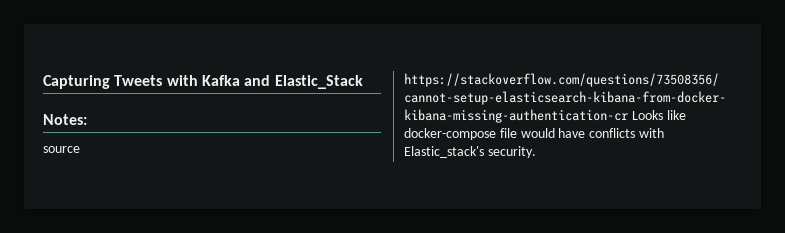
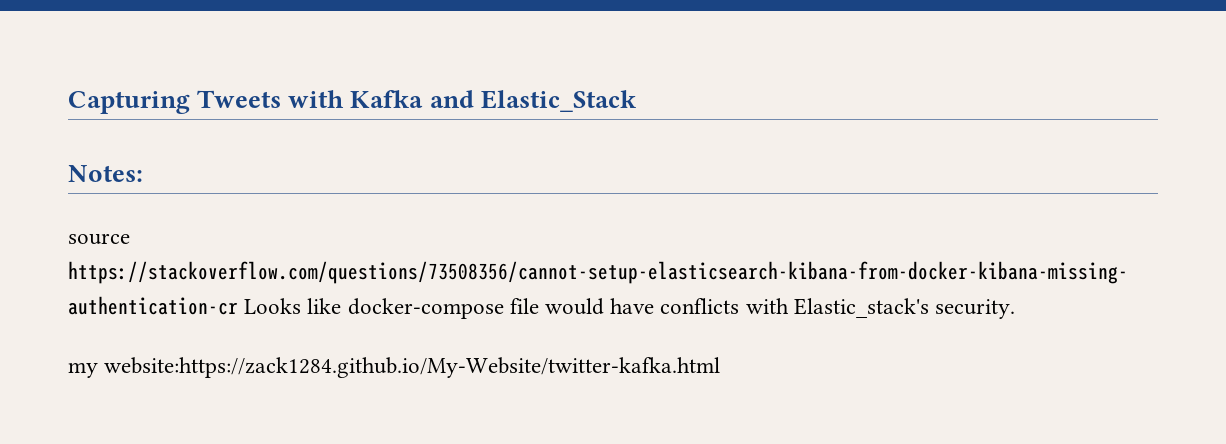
+ my website:https://zack1284.github.io/My-Website/twitter-kafka.html

